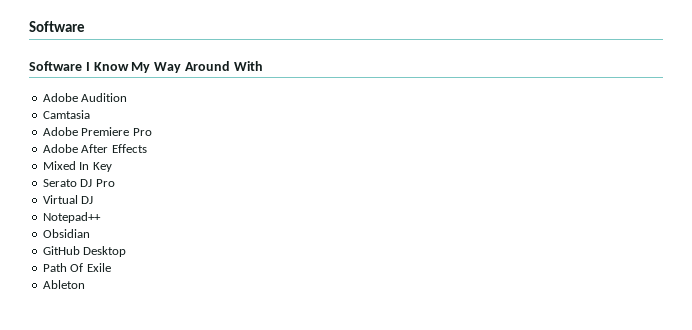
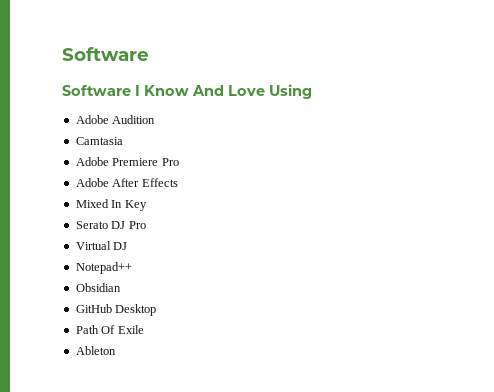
- Software I Know My Way Around With
+ Software I Know And Love Using

